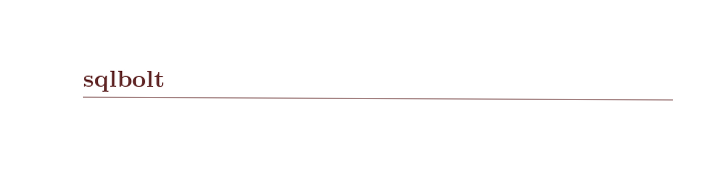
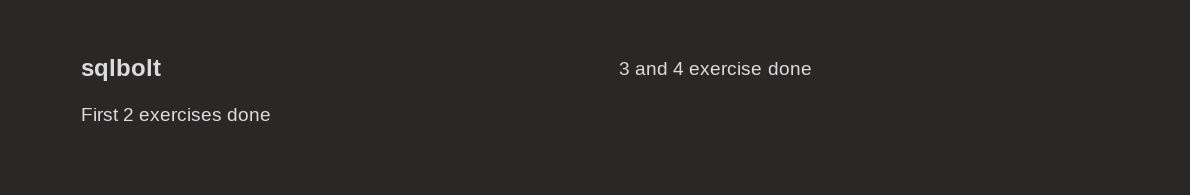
+ First 2 exercises done
+ 3 and 4 exercise done

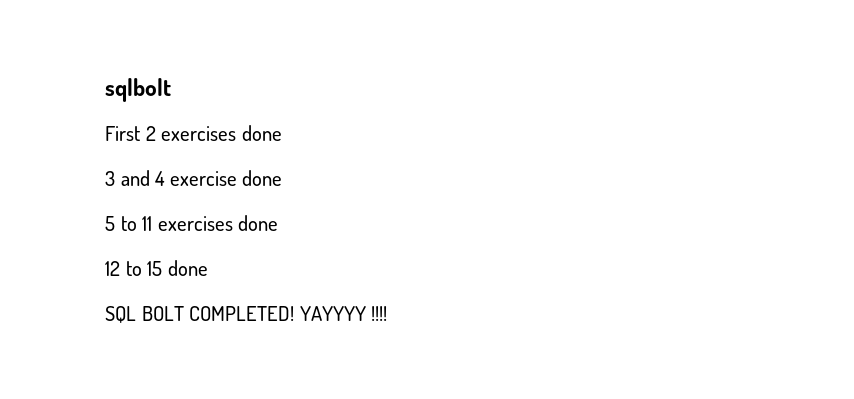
+ 5 to 11 exercises done
+ 12 to 15 done
+ SQL BOLT COMPLETED! YAYYYY !!!!

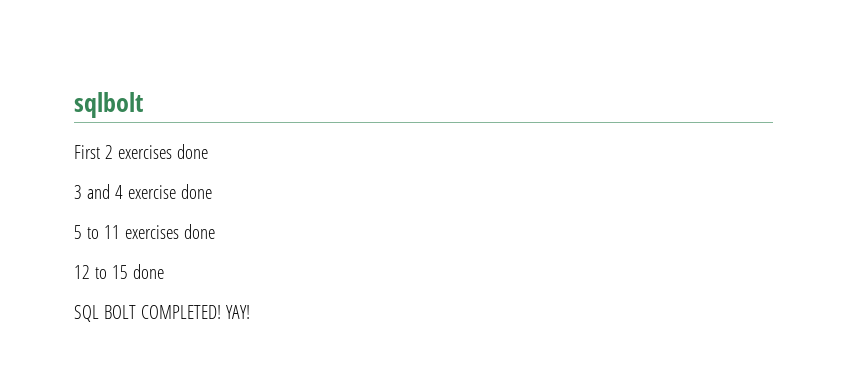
- YAYYYY !!!!
+ YAY!

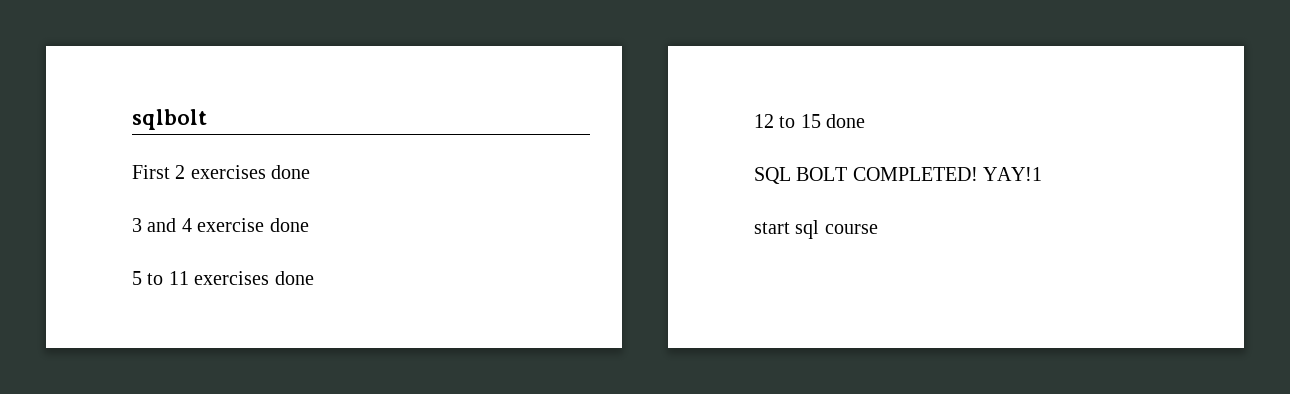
- YAY!
+ YAY!1
+ start sql course

